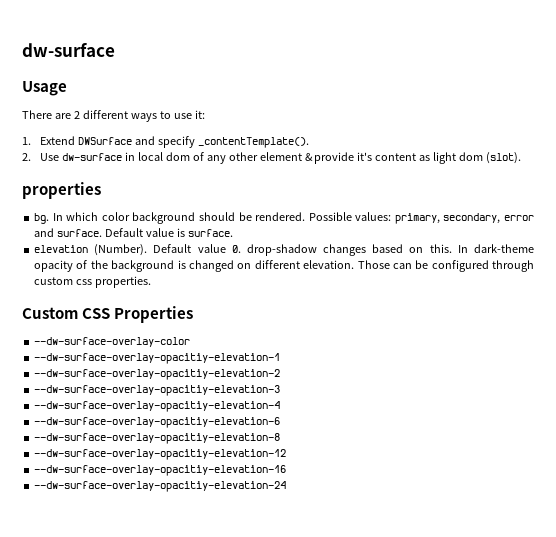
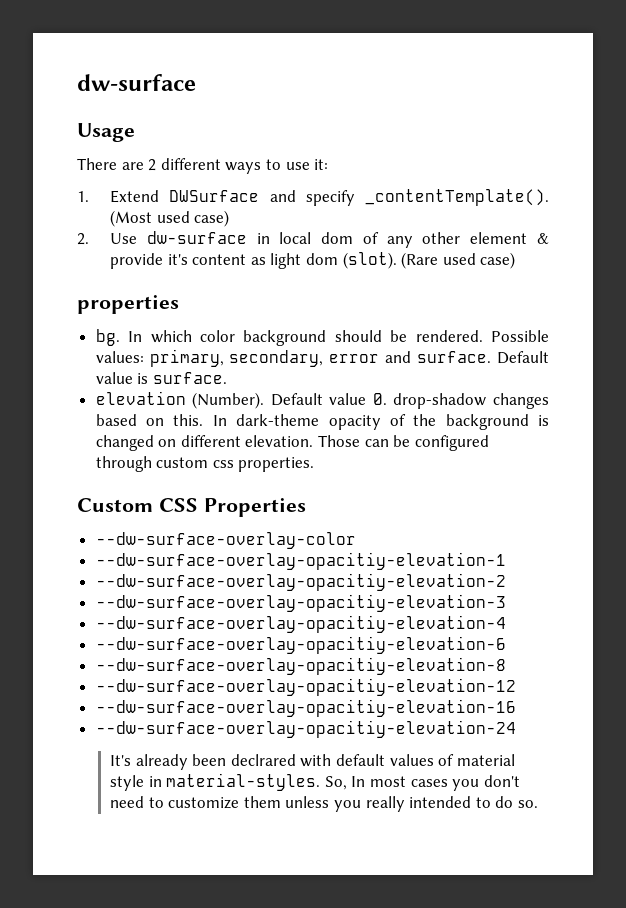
+ (Most used case)
+ (Rare used case)
+ It's already been declrared with default values of material style in material-styles. So, In most cases you don't need to customize them unless you really intended to do so.

